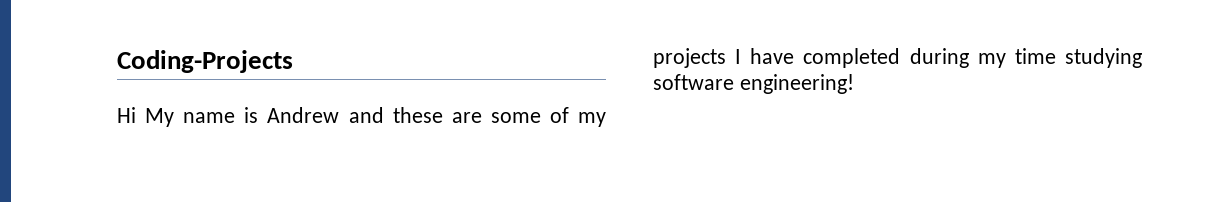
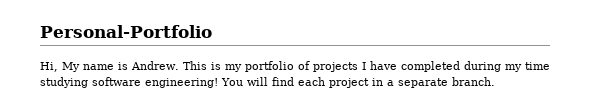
- Coding-Projects
- Hi My name is Andrew and these are some of my projects I have completed during my time studying software engineering!
+ Personal-Portfolio
+ Hi, My name is Andrew. This is my portfolio of projects I have completed during my time studying software engineering!
+ You will find each project in a separate branch.

